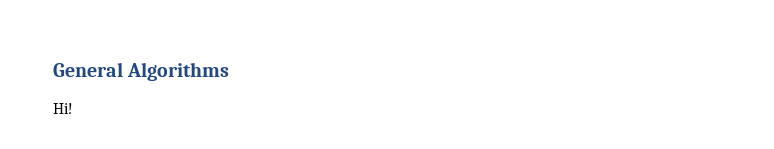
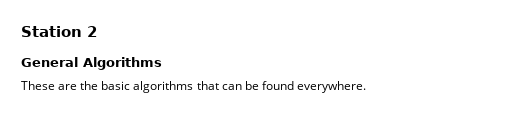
+ Station 2
- Hi!
+ These are the basic algorithms that can be found everywhere.

